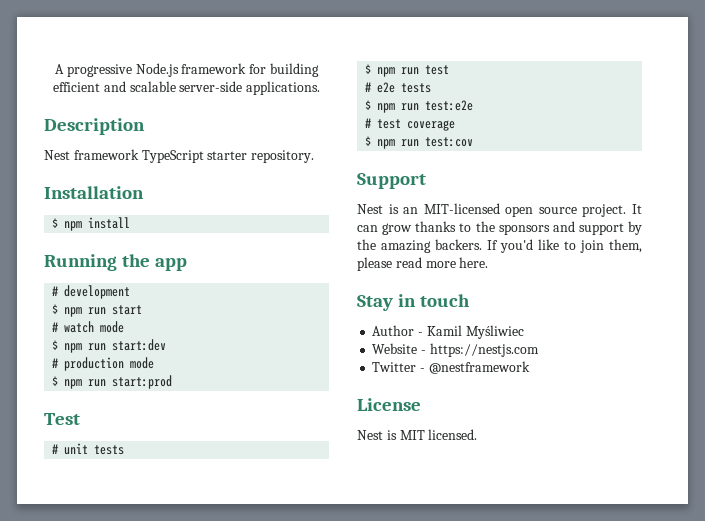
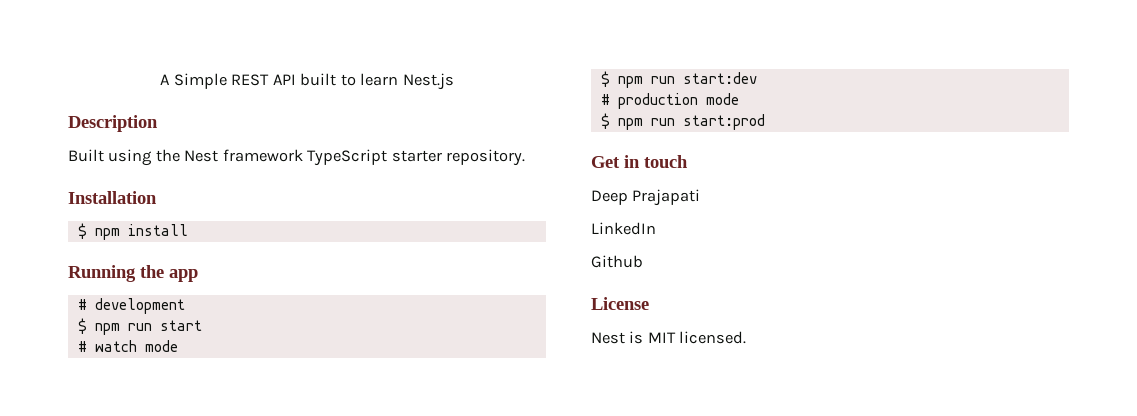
- A progressive Node.js framework for building efficient and scalable server-side applications.
+ A Simple REST API built to learn Nest.js
  Description
- Nest framework TypeScript starter repository.
+ Built using the Nest framework TypeScript starter repository.
- Test
- # unit tests
- $ npm run test
- # e2e tests
- $ npm run test:e2e
- # test coverage
- $ npm run test:cov
- Support
- Nest is an MIT-licensed open source project. It can grow thanks to the sponsors and support by the amazing backers. If you'd like to join them, please read more here.
- Stay in touch
- Author - Kamil Myśliwiec
- Website - https://nestjs.com
- Twitter - @nestframework
+ Get in touch
+ Deep Prajapati
+ LinkedIn
+ Github

